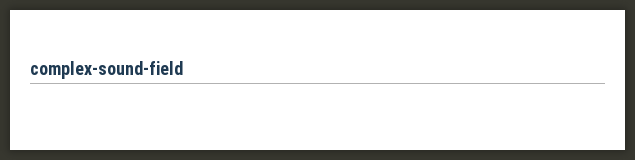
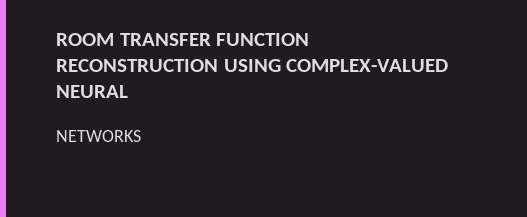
- complex-sound-field
+ ROOM TRANSFER FUNCTION RECONSTRUCTION USING COMPLEX-VALUED NEURAL
+ NETWORKS

